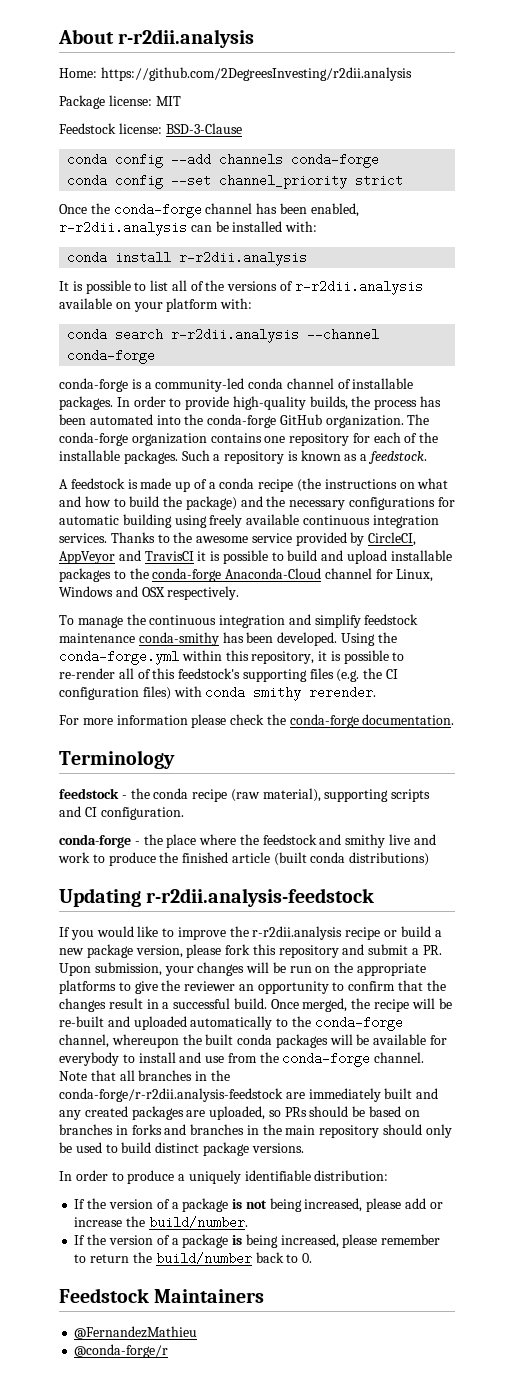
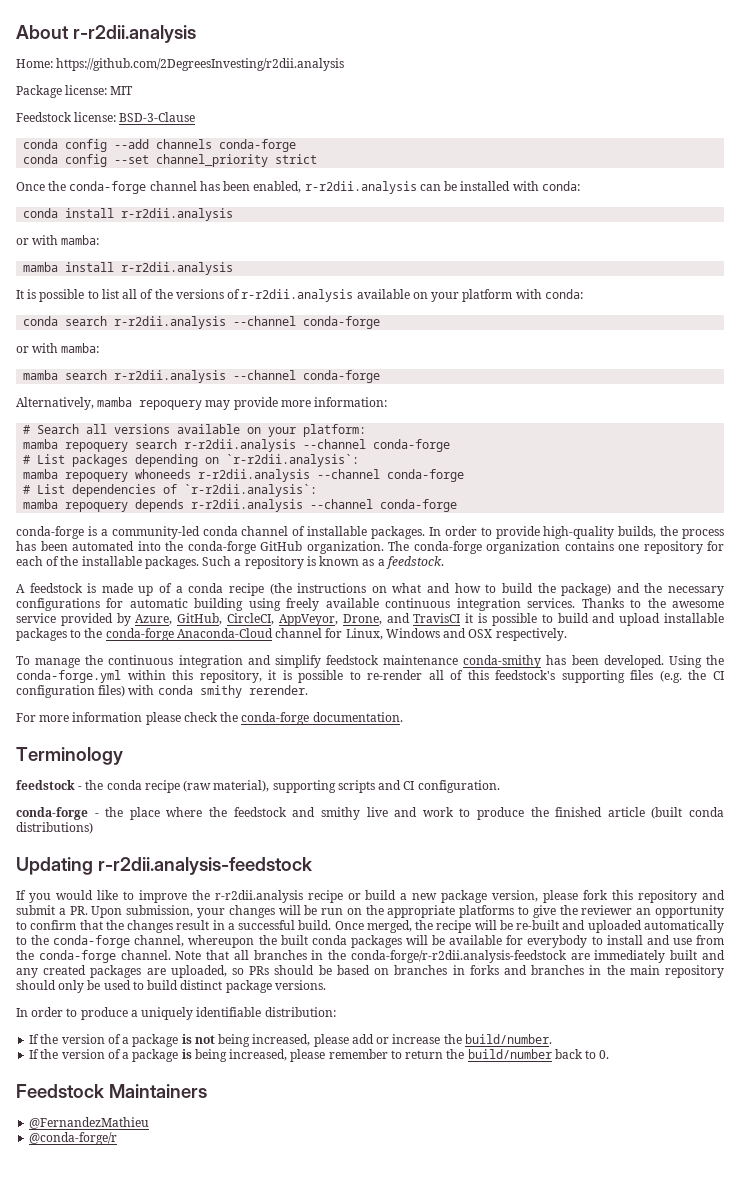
- Once the conda-forge channel has been enabled, r-r2dii.analysis can be installed with:
+ Once the conda-forge channel has been enabled, r-r2dii.analysis can be installed with conda:
  conda install r-r2dii.analysis
+ or with mamba:
+ mamba install r-r2dii.analysis
- It is possible to list all of the versions of r-r2dii.analysis available on your platform with:
+ It is possible to list all of the versions of r-r2dii.analysis available on your platform with conda:
  conda search r-r2dii.analysis --channel conda-forge
+ or with mamba:
+ mamba search r-r2dii.analysis --channel conda-forge
+ Alternatively, mamba repoquery may provide more information:
+ # Search all versions available on your platform:
+ mamba repoquery search r-r2dii.analysis --channel conda-forge
+ # List packages depending on `r-r2dii.analysis`:
+ mamba repoquery whoneeds r-r2dii.analysis --channel conda-forge
+ # List dependencies of `r-r2dii.analysis`:
+ mamba repoquery depends r-r2dii.analysis --channel conda-forge
- Thanks to the awesome service provided by CircleCI, AppVeyor and TravisCI it is possible to build and upload installable packages to the conda-forge Anaconda-Cloud channel for Linux, Windows and OSX respectively.
+ Thanks to the awesome service provided by Azure, GitHub, CircleCI, AppVeyor, Drone, and TravisCI it is possible to build and upload installable packages to the conda-forge Anaconda-Cloud channel for Linux, Windows and OSX respectively.

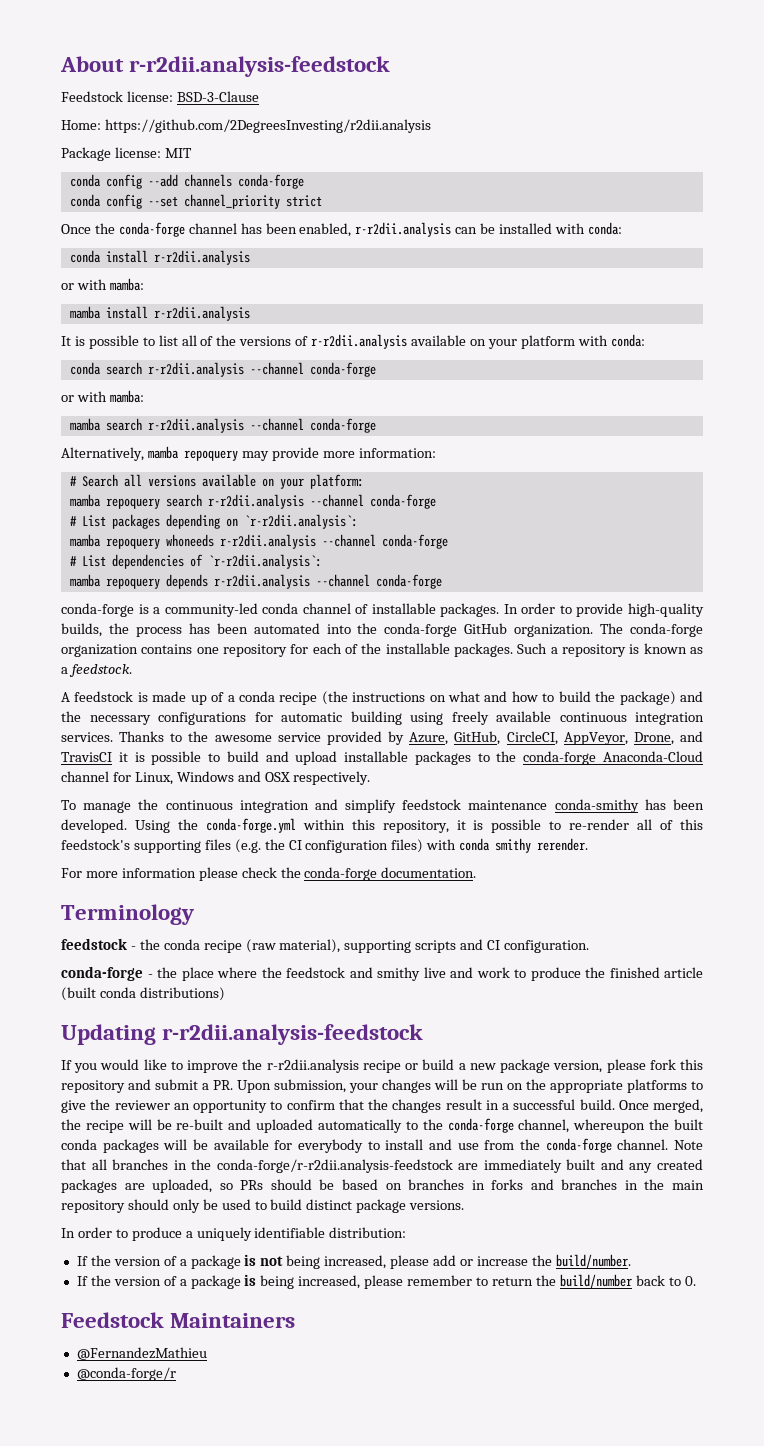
- About r-r2dii.analysis
+ About r-r2dii.analysis-feedstock
+ Feedstock license: BSD-3-Clause
- Feedstock license: BSD-3-Clause

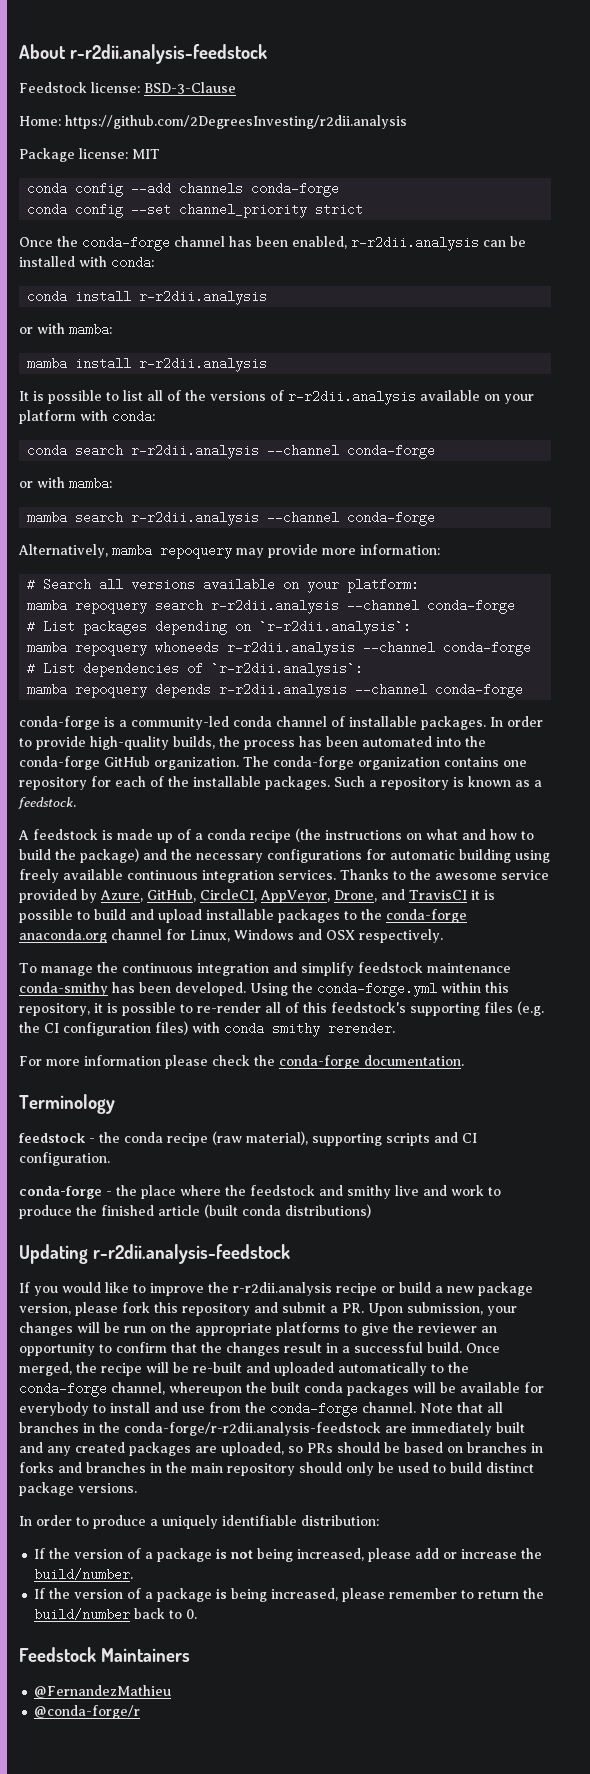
- Thanks to the awesome service provided by Azure, GitHub, CircleCI, AppVeyor, Drone, and TravisCI it is possible to build and upload installable packages to the conda-forge Anaconda-Cloud channel for Linux, Windows and OSX respectively.
+ Thanks to the awesome service provided by Azure, GitHub, CircleCI, AppVeyor, Drone, and TravisCI it is possible to build and upload installable packages to the conda-forge anaconda.org channel for Linux, Windows and OSX respectively.

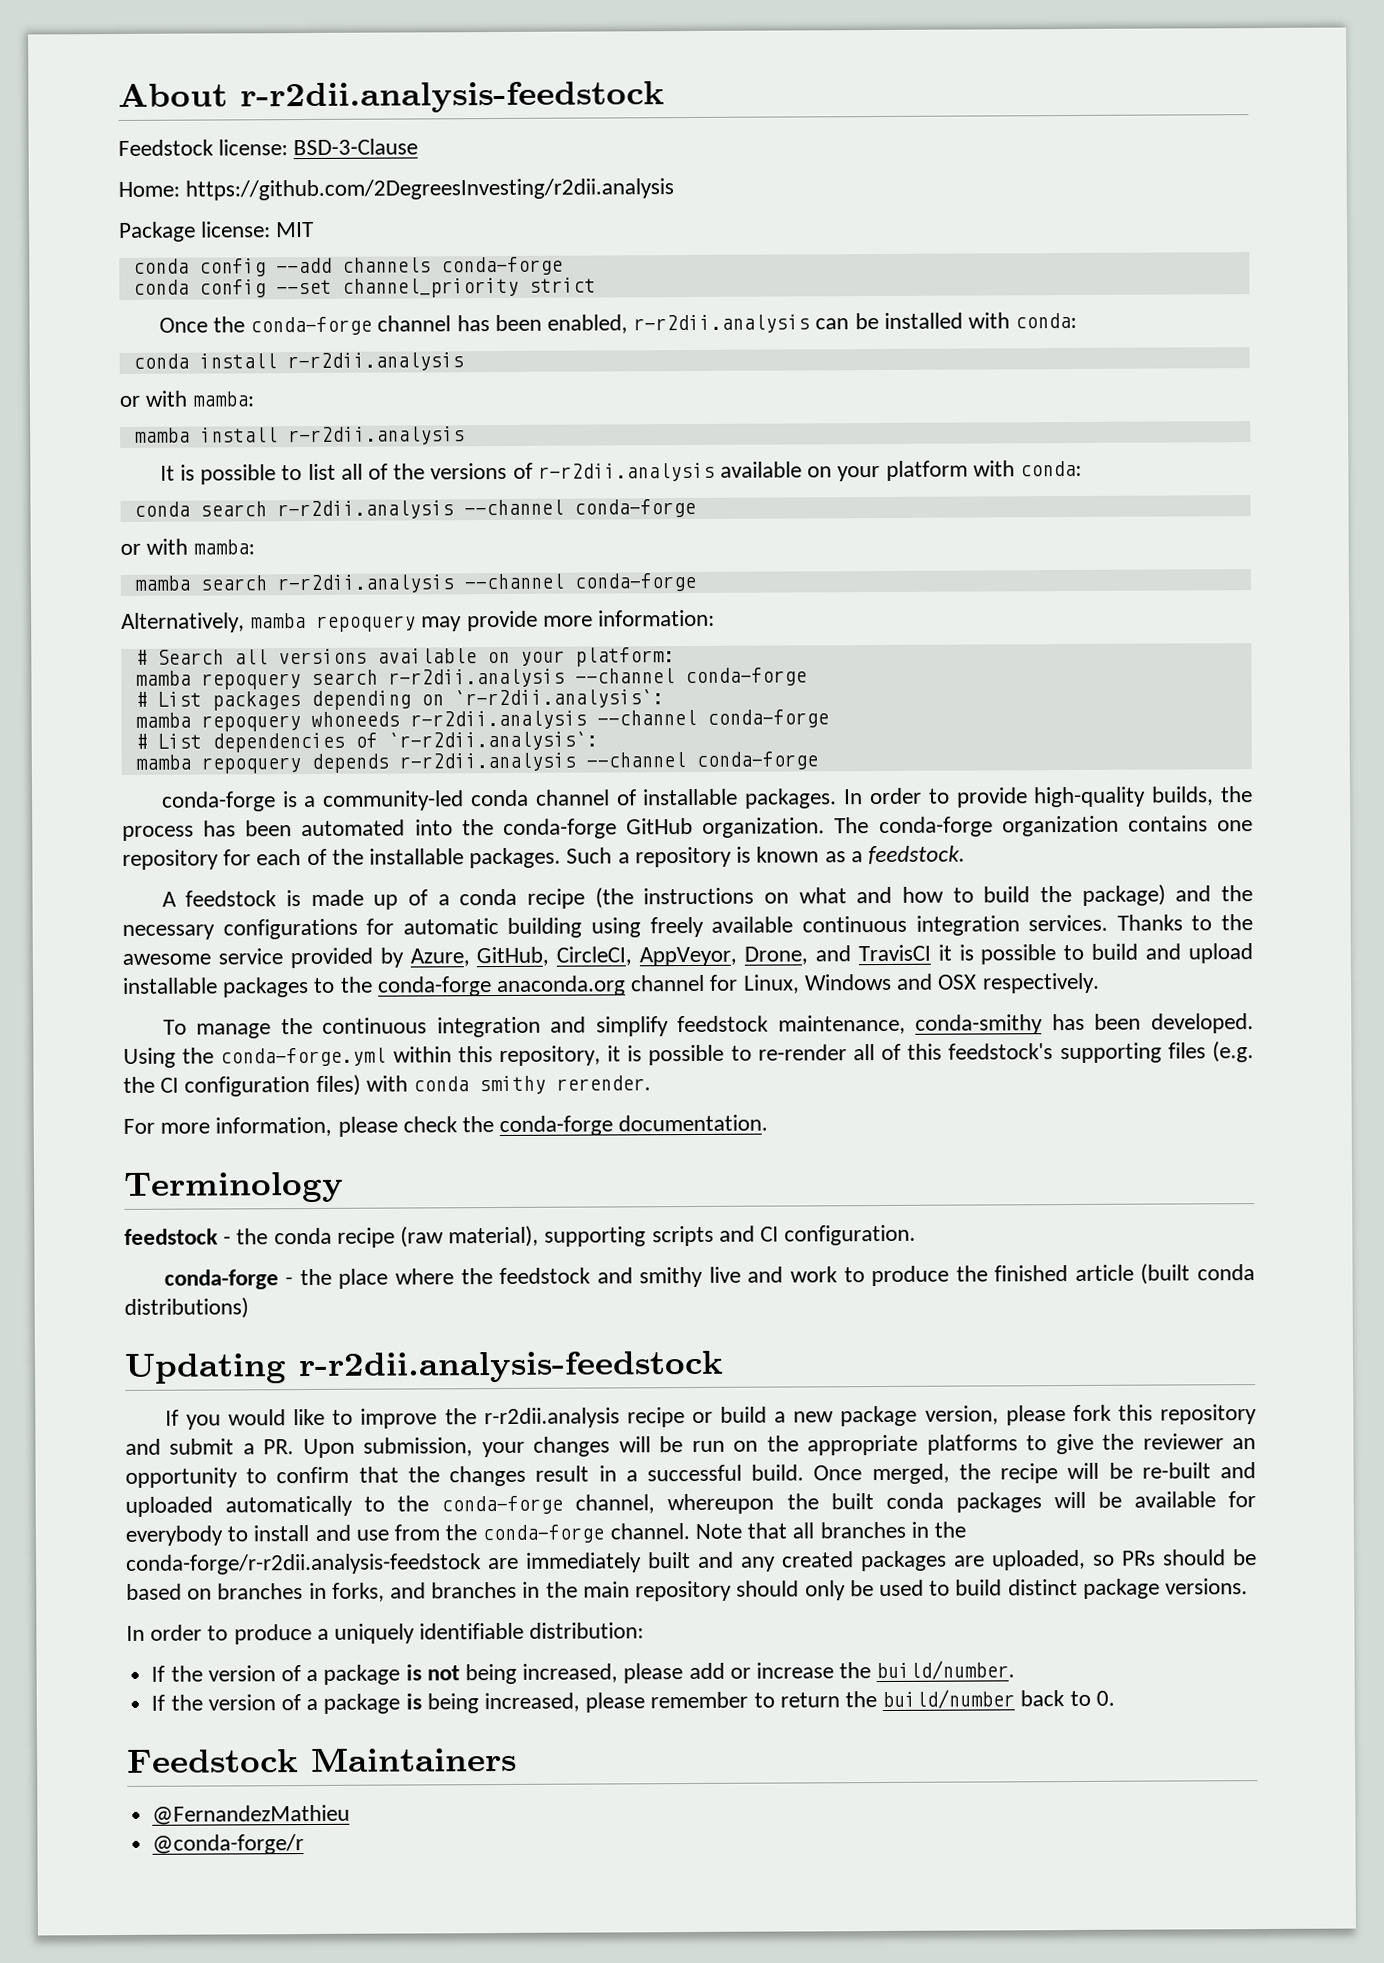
- To manage the continuous integration and simplify feedstock maintenance conda-smithy has been developed.
+ To manage the continuous integration and simplify feedstock maintenance, conda-smithy has been developed.
- For more information please check the conda-forge documentation.
+ For more information, please check the conda-forge documentation.
- Note that all branches in the conda-forge/r-r2dii.analysis-feedstock are immediately built and any created packages are uploaded, so PRs should be based on branches in forks and branches in the main repository should only be used to build distinct package versions.
+ Note that all branches in the conda-forge/r-r2dii.analysis-feedstock are immediately built and any created packages are uploaded, so PRs should be based on branches in forks, and branches in the main repository should only be used to build distinct package versions.

